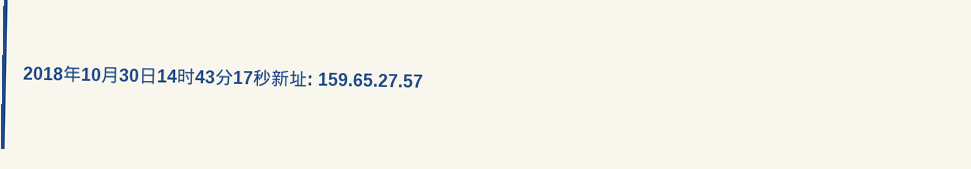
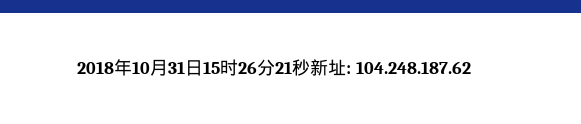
- 2018年10月30日14时43分17秒新址: 159.65.27.57
+ 2018年10月31日15时26分21秒新址: 104.248.187.62

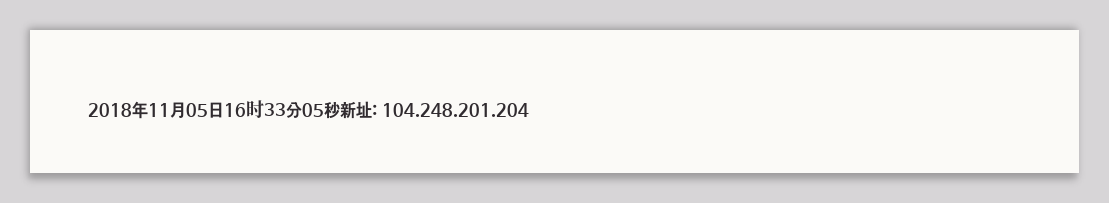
- 2018年10月31日15时26分21秒新址: 104.248.187.62
+ 2018年11月05日16时33分05秒新址: 104.248.201.204

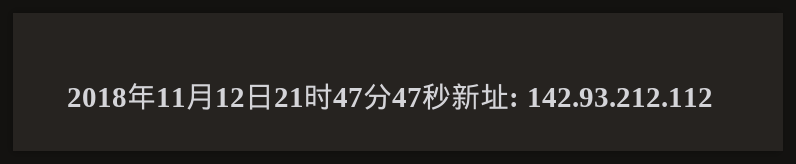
- 2018年11月05日16时33分05秒新址: 104.248.201.204
+ 2018年11月12日21时47分47秒新址: 142.93.212.112

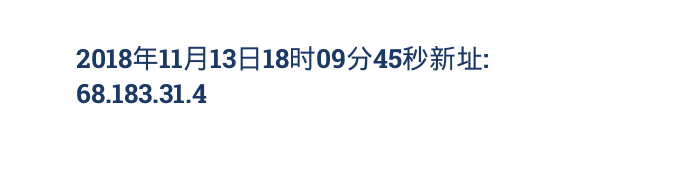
- 2018年11月12日21时47分47秒新址: 142.93.212.112
+ 2018年11月13日18时09分45秒新址: 68.183.31.4

